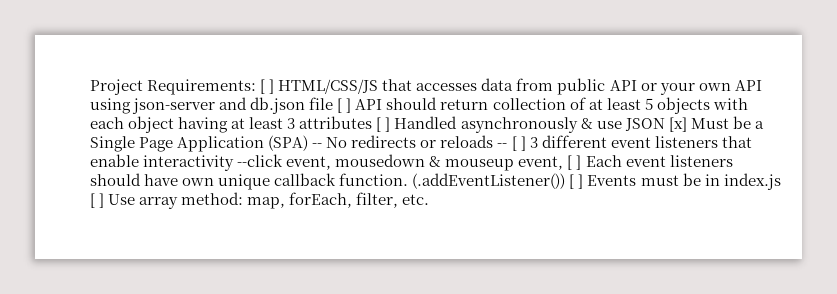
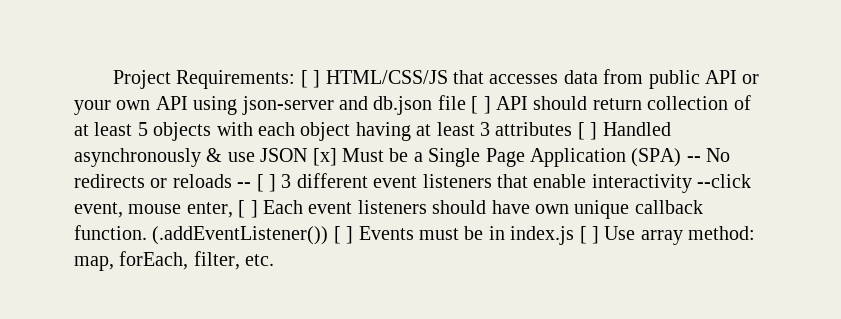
- [ ] HTML/CSS/JS that accesses data from public API or your own API using json-server and db.json file [ ] API should return collection of at least 5 objects with each object having at least 3 attributes [ ] Handled asynchronously & use JSON [x] Must be a Single Page Application (SPA) -- No redirects or reloads -- [ ] 3 different event listeners that enable interactivity --click event, mousedown & mouseup event, [ ] Each event listeners should have own unique callback function.
+ [ ] HTML/CSS/JS that accesses data from public API or your own API using json-server and db.json file [ ] API should return collection of at least 5 objects with each object having at least 3 attributes [ ] Handled asynchronously & use JSON [x] Must be a Single Page Application (SPA) -- No redirects or reloads -- [ ] 3 different event listeners that enable interactivity --click event, mouse enter, [ ] Each event listeners should have own unique callback function.

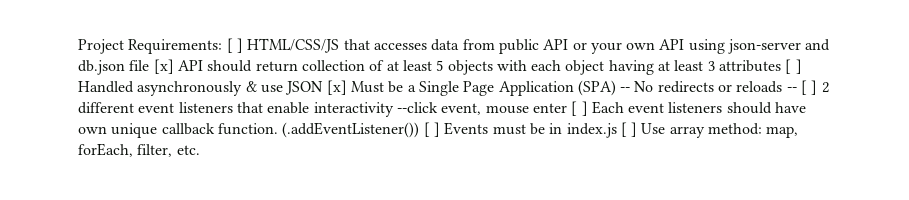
- [ ] HTML/CSS/JS that accesses data from public API or your own API using json-server and db.json file [ ] API should return collection of at least 5 objects with each object having at least 3 attributes [ ] Handled asynchronously & use JSON [x] Must be a Single Page Application (SPA) -- No redirects or reloads -- [ ] 3 different event listeners that enable interactivity --click event, mouse enter, [ ] Each event listeners should have own unique callback function.
+ [ ] HTML/CSS/JS that accesses data from public API or your own API using json-server and db.json file [x] API should return collection of at least 5 objects with each object having at least 3 attributes [ ] Handled asynchronously & use JSON [x] Must be a Single Page Application (SPA) -- No redirects or reloads -- [ ] 2 different event listeners that enable interactivity --click event, mouse enter [ ] Each event listeners should have own unique callback function.

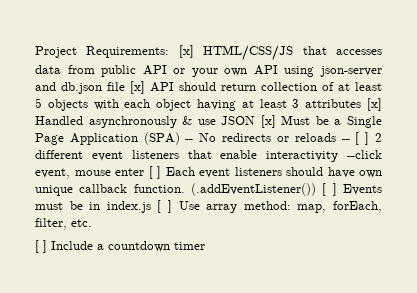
- [ ] HTML/CSS/JS that accesses data from public API or your own API using json-server and db.json file [x] API should return collection of at least 5 objects with each object having at least 3 attributes [ ] Handled asynchronously & use JSON [x] Must be a Single Page Application (SPA) -- No redirects or reloads -- [ ] 2 different event listeners that enable interactivity --click event, mouse enter [ ] Each event listeners should have own unique callback function.
+ [x] HTML/CSS/JS that accesses data from public API or your own API using json-server and db.json file [x] API should return collection of at least 5 objects with each object having at least 3 attributes [x] Handled asynchronously & use JSON [x] Must be a Single Page Application (SPA) -- No redirects or reloads -- [ ] 2 different event listeners that enable interactivity --click event, mouse enter [ ] Each event listeners should have own unique callback function.
+ [ ] Include a countdown timer

